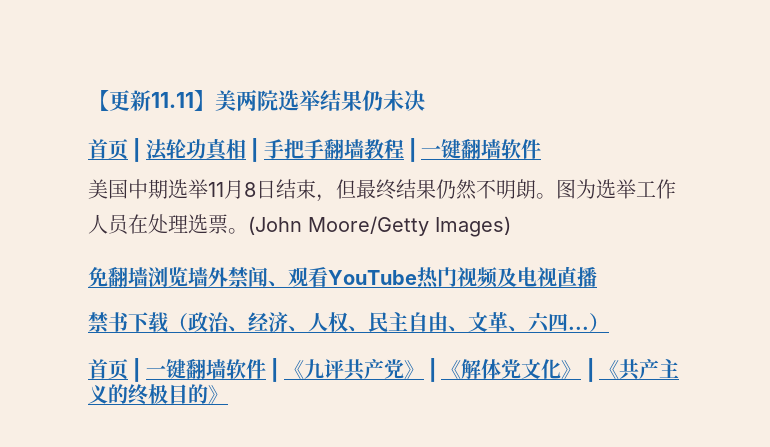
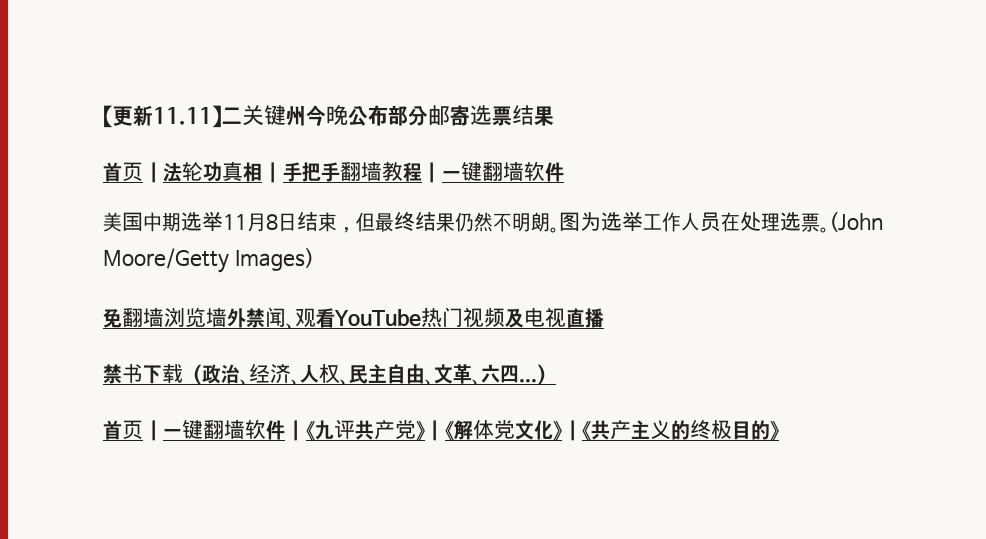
- 【更新11.11】美两院选举结果仍未决
+ 【更新11.11】二关键州今晚公布部分邮寄选票结果

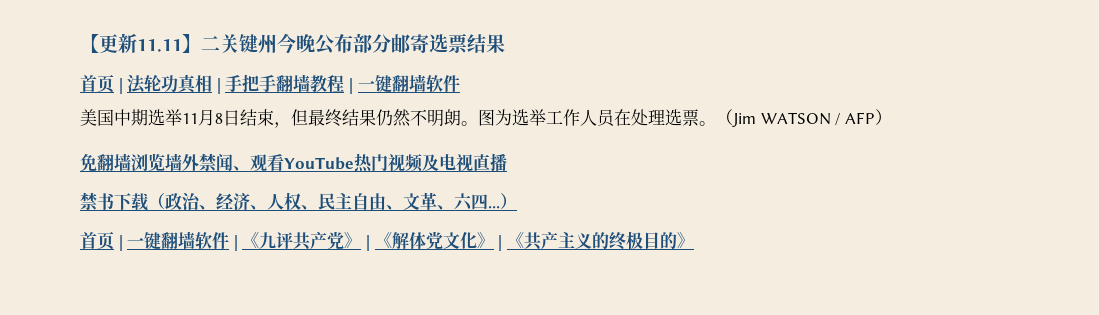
- (John Moore/Getty Images)
+ （Jim WATSON / AFP）

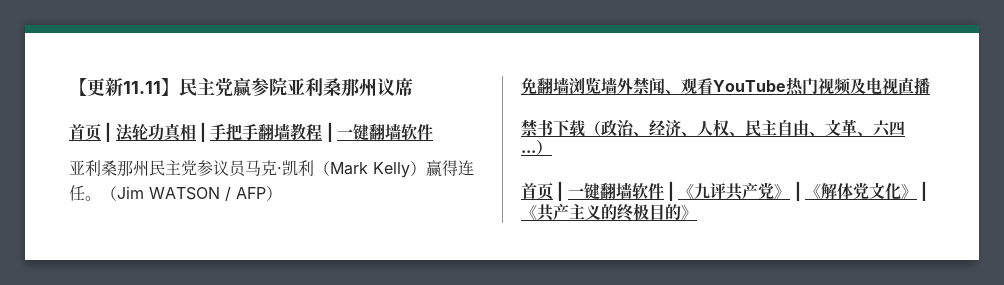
- 【更新11.11】二关键州今晚公布部分邮寄选票结果
+ 【更新11.11】民主党赢参院亚利桑那州议席
- 美国中期选举11月8日结束，但最终结果仍然不明朗。图为选举工作人员在处理选票。
+ 亚利桑那州民主党参议员马克·凯利（Mark Kelly）赢得连任。

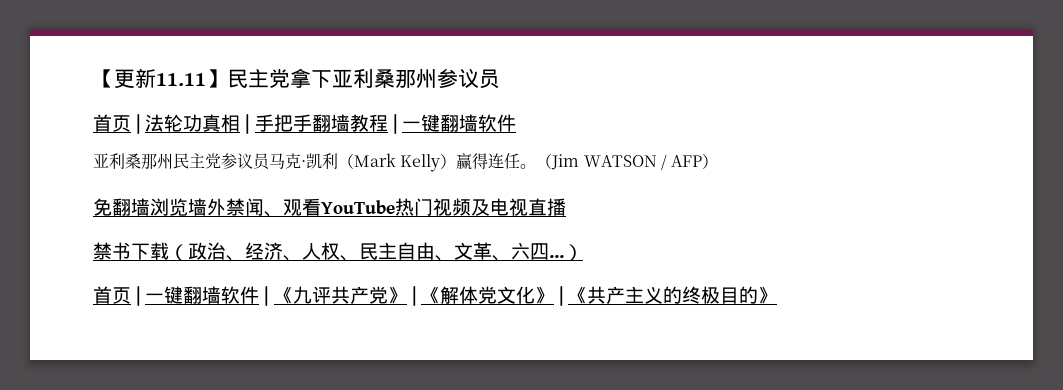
- 【更新11.11】民主党赢参院亚利桑那州议席
+ 【更新11.11】民主党拿下亚利桑那州参议员

